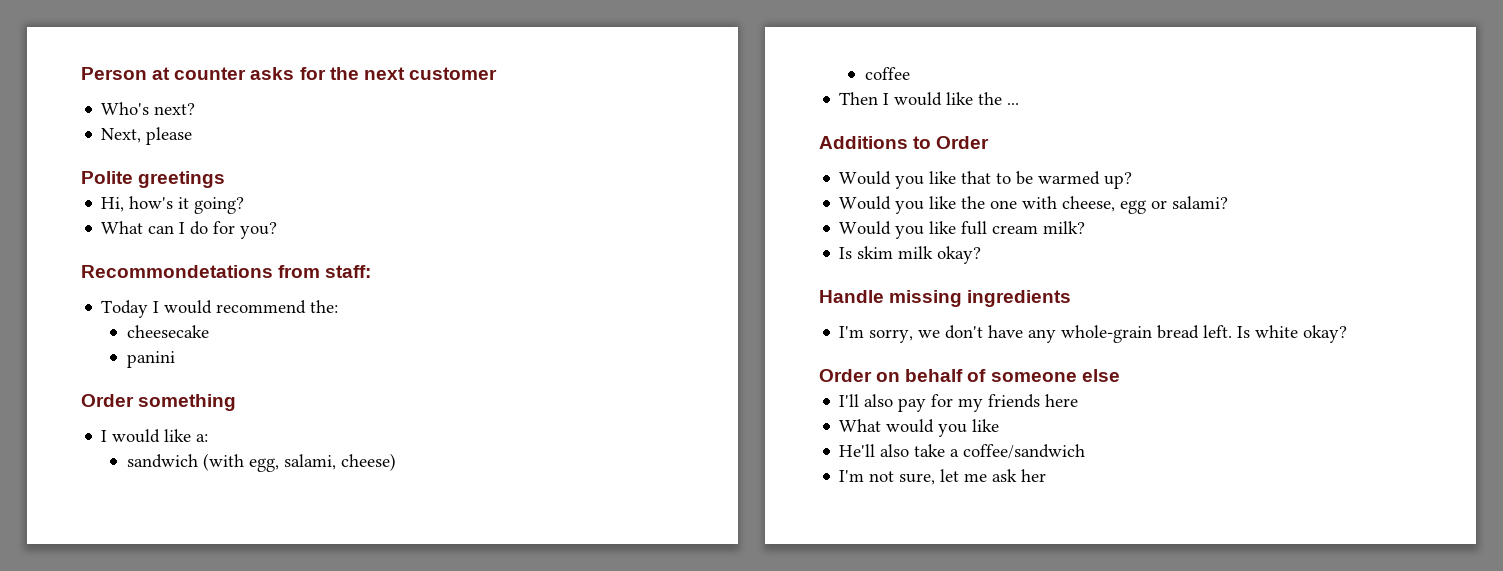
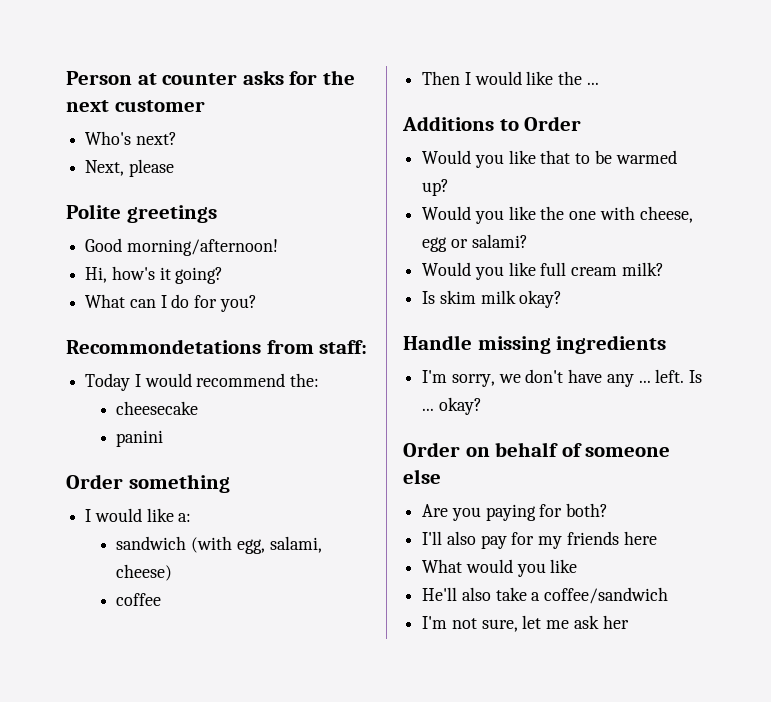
+ Good morning/afternoon!
- I'm sorry, we don't have any whole-grain bread left.
+ I'm sorry, we don't have any ... left.
- Is white okay?
+ Is ... okay?
+ Are you paying for both?

